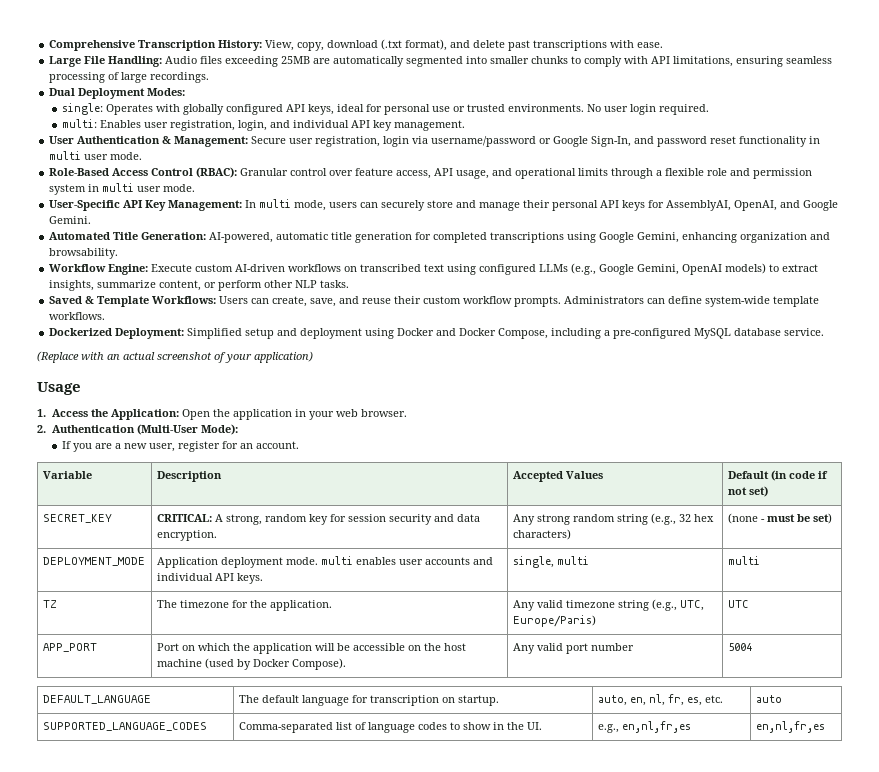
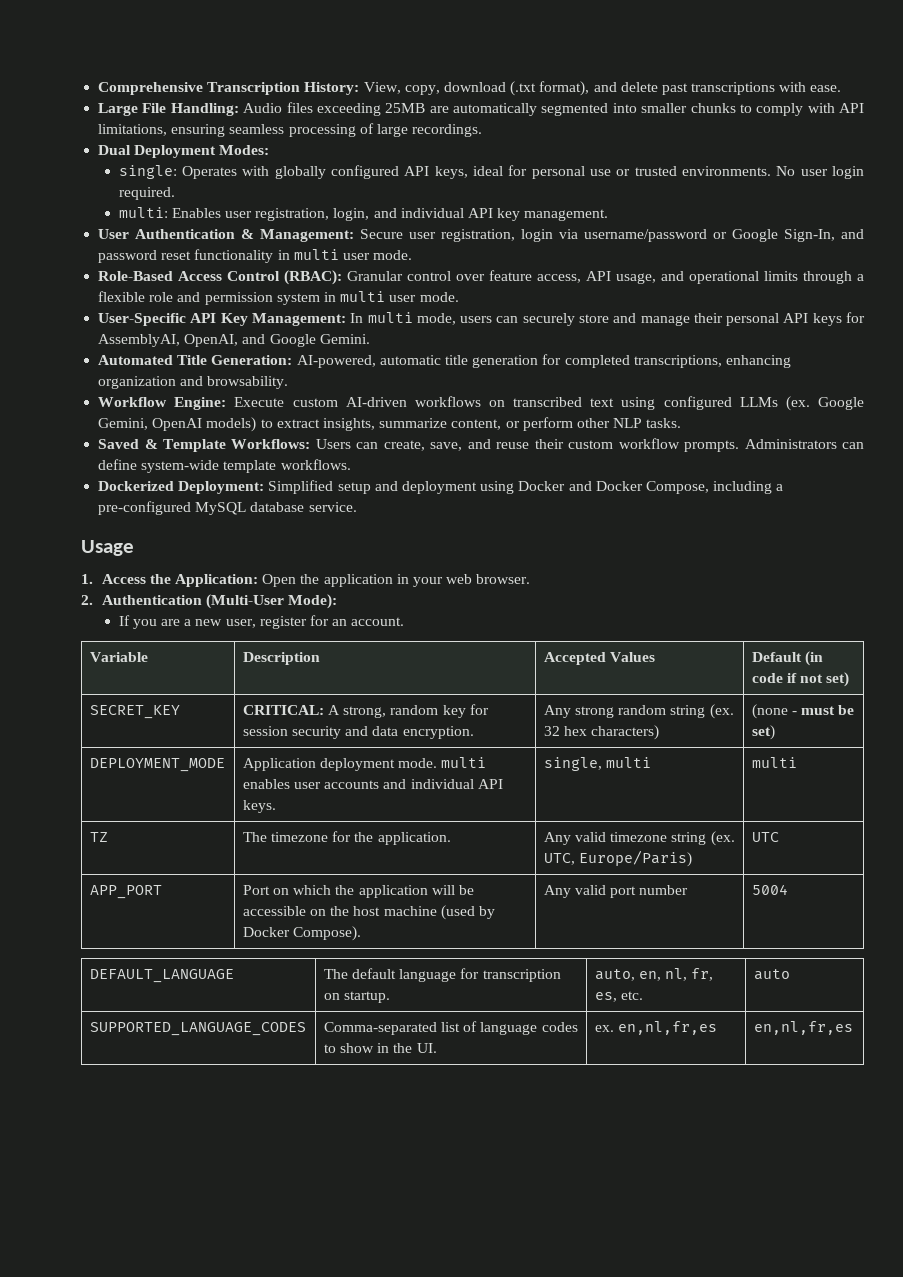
- Automated Title Generation: AI-powered, automatic title generation for completed transcriptions using Google Gemini, enhancing organization and browsability.
+ Automated Title Generation: AI-powered, automatic title generation for completed transcriptions, enhancing organization and browsability.
- Workflow Engine: Execute custom AI-driven workflows on transcribed text using configured LLMs (e.g., Google Gemini, OpenAI models) to extract insights, summarize content, or perform other NLP tasks.
+ Workflow Engine: Execute custom AI-driven workflows on transcribed text using configured LLMs (ex. Google Gemini, OpenAI models) to extract insights, summarize content, or perform other NLP tasks.
- (Replace with an actual screenshot of your application)
- SECRET_KEY | CRITICAL: A strong, random key for session security and data encryption. | Any strong random string (e.g., 32 hex characters) | (none - must be set)
+ SECRET_KEY | CRITICAL: A strong, random key for session security and data encryption. | Any strong random string (ex. 32 hex characters) | (none - must be set)
- TZ | The timezone for the application. | Any valid timezone string (e.g., UTC, Europe/Paris) | UTC
+ TZ | The timezone for the application. | Any valid timezone string (ex. UTC, Europe/Paris) | UTC
- SUPPORTED_LANGUAGE_CODES | Comma-separated list of language codes to show in the UI. | e.g., en,nl,fr,es | en,nl,fr,es
+ SUPPORTED_LANGUAGE_CODES | Comma-separated list of language codes to show in the UI. | ex. en,nl,fr,es | en,nl,fr,es

